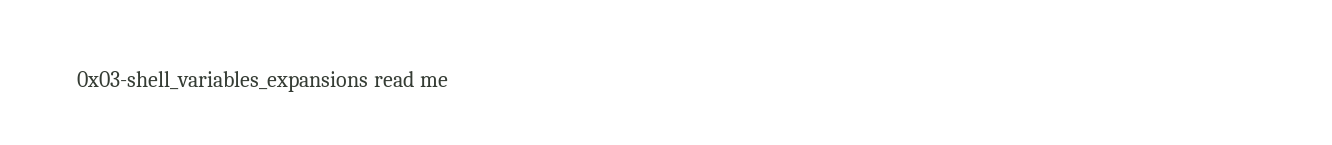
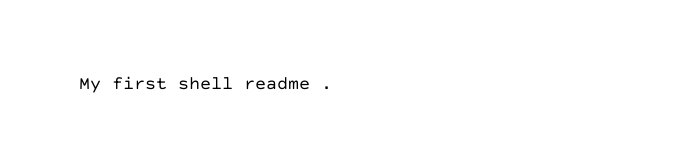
- 0x03-shell_variables_expansions read me
+ My first shell readme .

